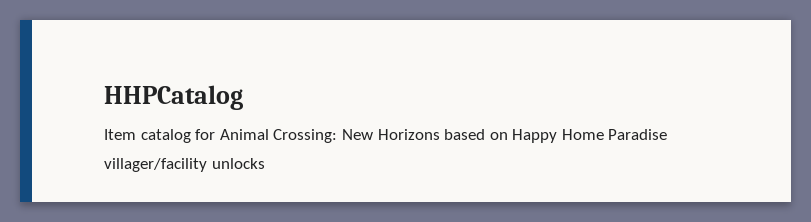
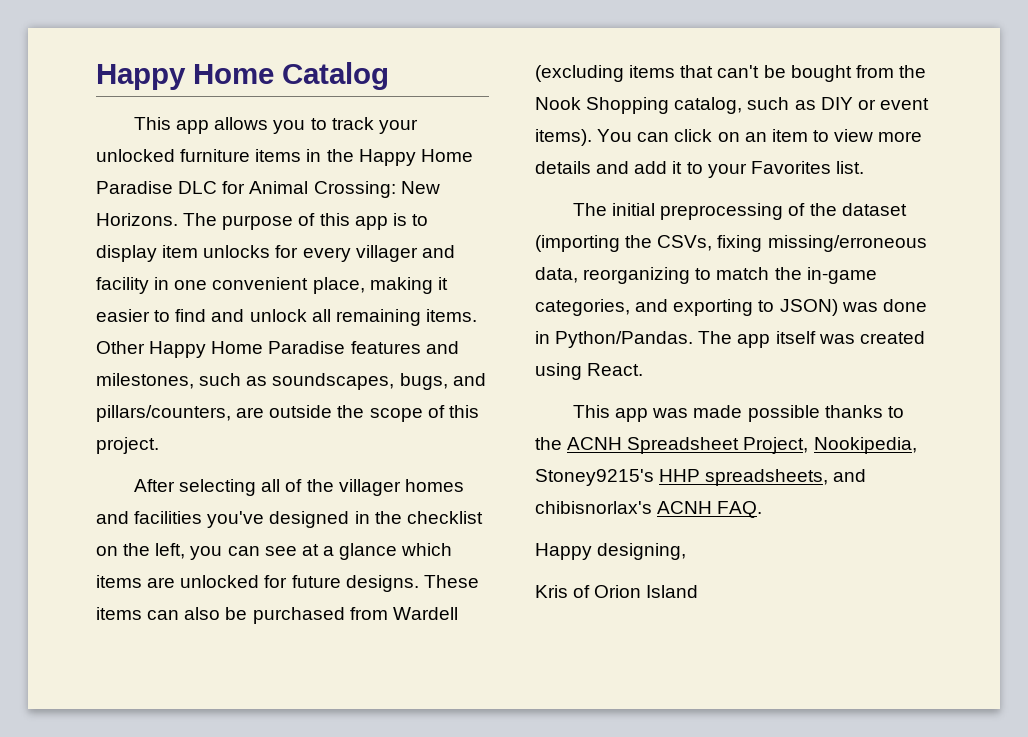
- HHPCatalog
- Item catalog for Animal Crossing: New Horizons based on Happy Home Paradise villager/facility unlocks
+ Happy Home Catalog
+ This app allows you to track your unlocked furniture items in the Happy Home Paradise DLC for Animal Crossing: New Horizons. The purpose of this app is to display item unlocks for every villager and facility in one convenient place, making it easier to find and unlock all remaining items. Other Happy Home Paradise features and milestones, such as soundscapes, bugs, and pillars/counters, are outside the scope of this project.
+ After selecting all of the villager homes and facilities you've designed in the checklist on the left, you can see at a glance which items are unlocked for future designs. These items can also be purchased from Wardell (excluding items that can't be bought from the Nook Shopping catalog, such as DIY or event items). You can click on an item to view more details and add it to your Favorites list.
+ The initial preprocessing of the dataset (importing the CSVs, fixing missing/erroneous data, reorganizing to match the in-game categories, and exporting to JSON) was done in Python/Pandas. The app itself was created using React.
+ This app was made possible thanks to the ACNH Spreadsheet Project, Nookipedia, Stoney9215's HHP spreadsheets, and chibisnorlax's ACNH FAQ.
+ Happy designing,
+ Kris of Orion Island

